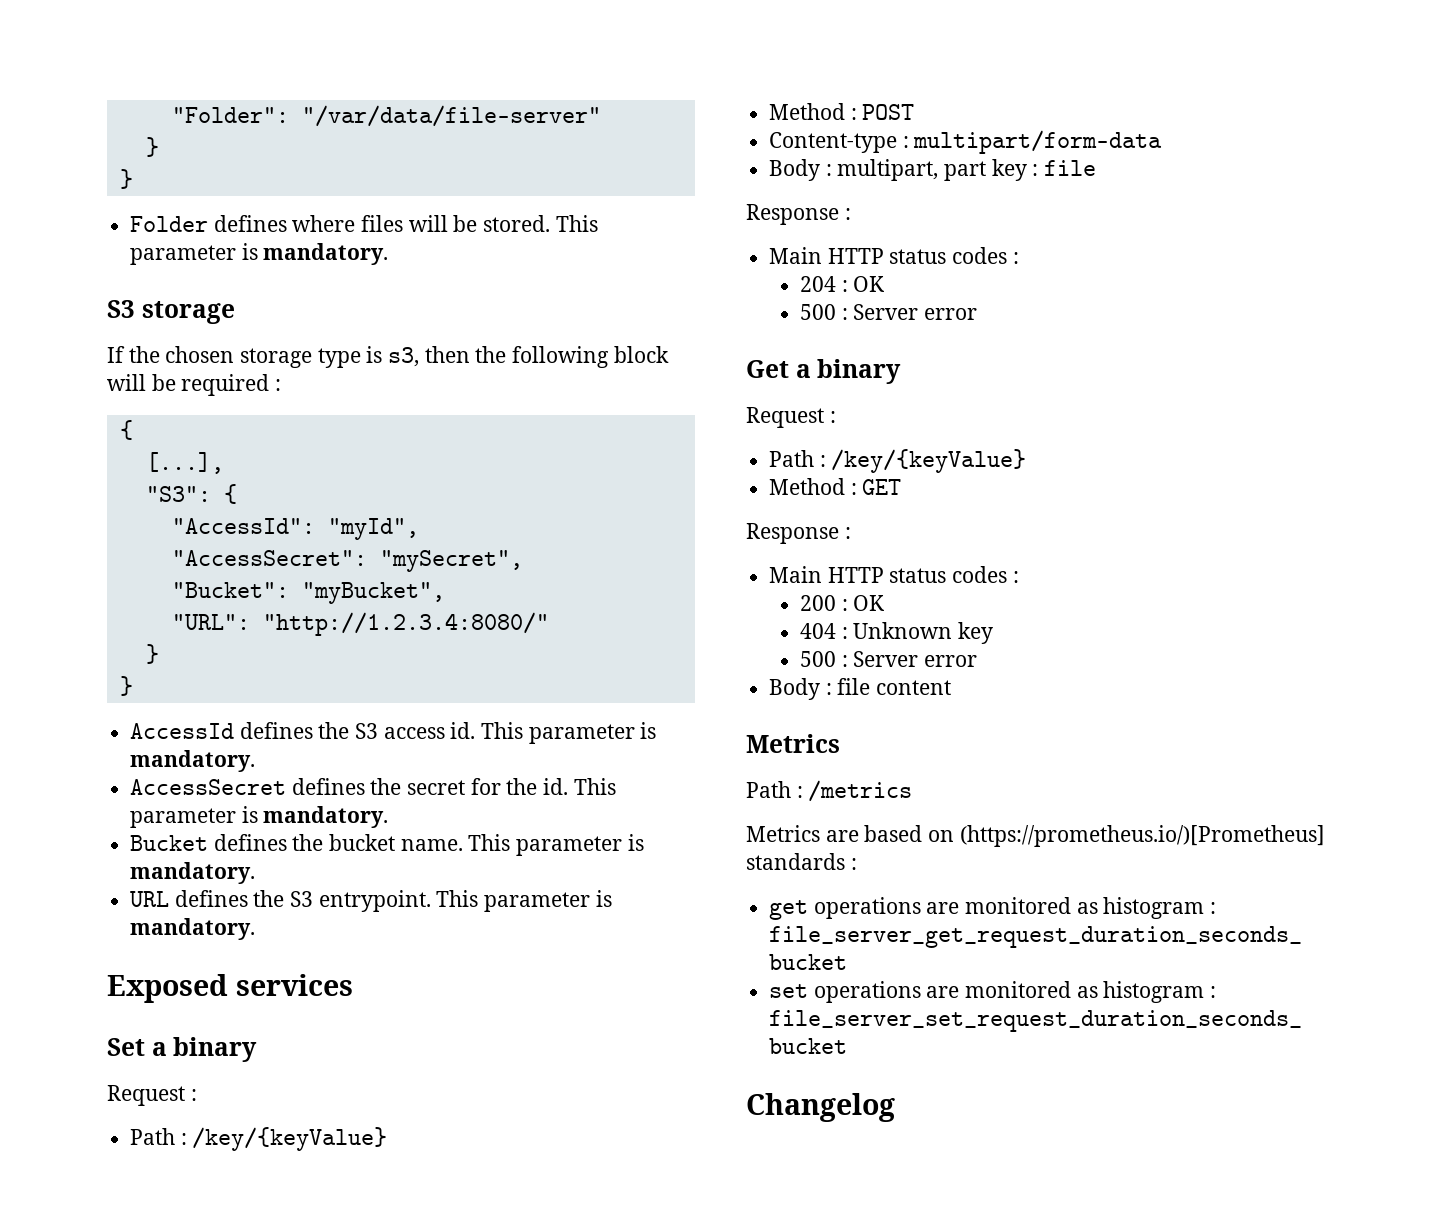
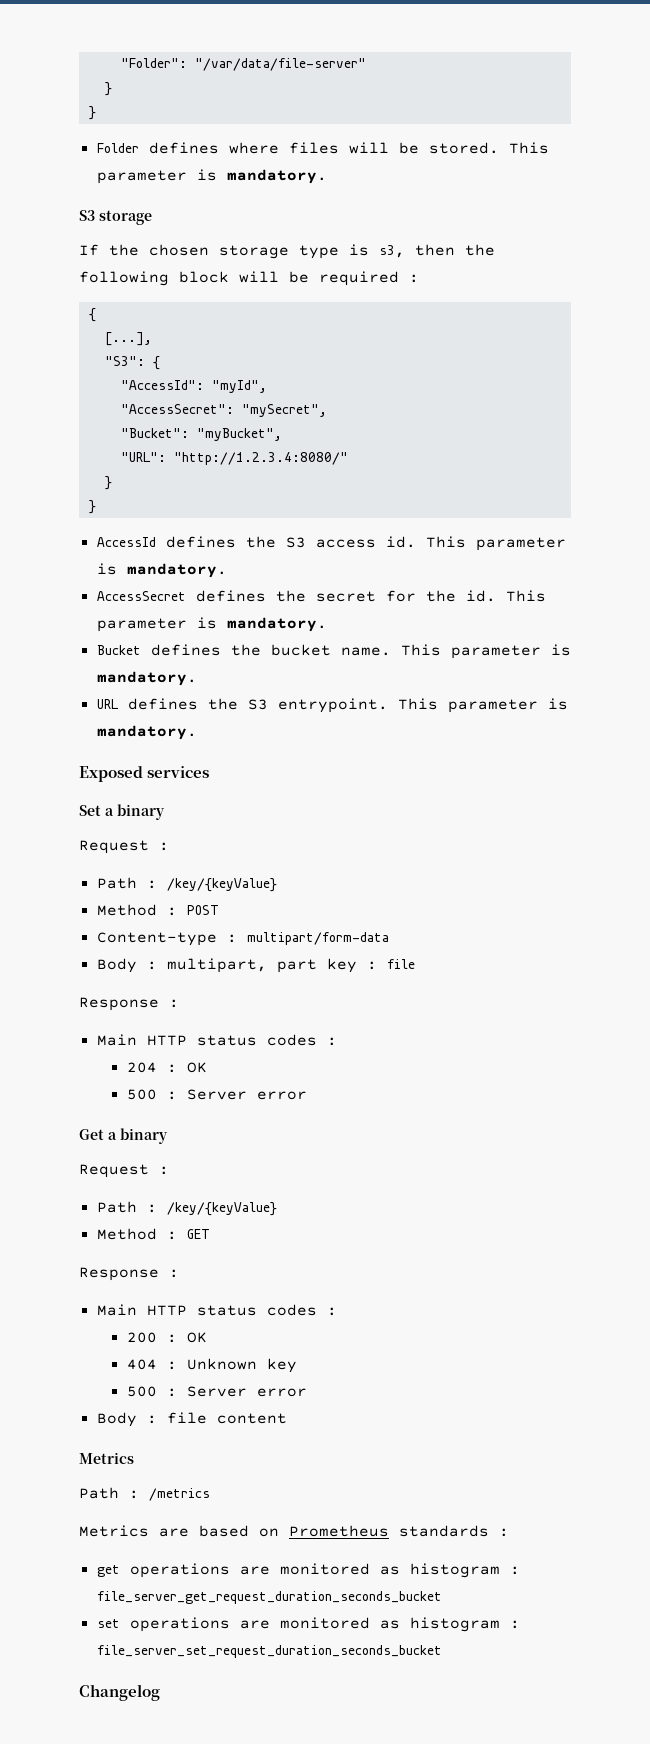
- Metrics are based on (https://prometheus.io/)[Prometheus] standards :
+ Metrics are based on Prometheus standards :

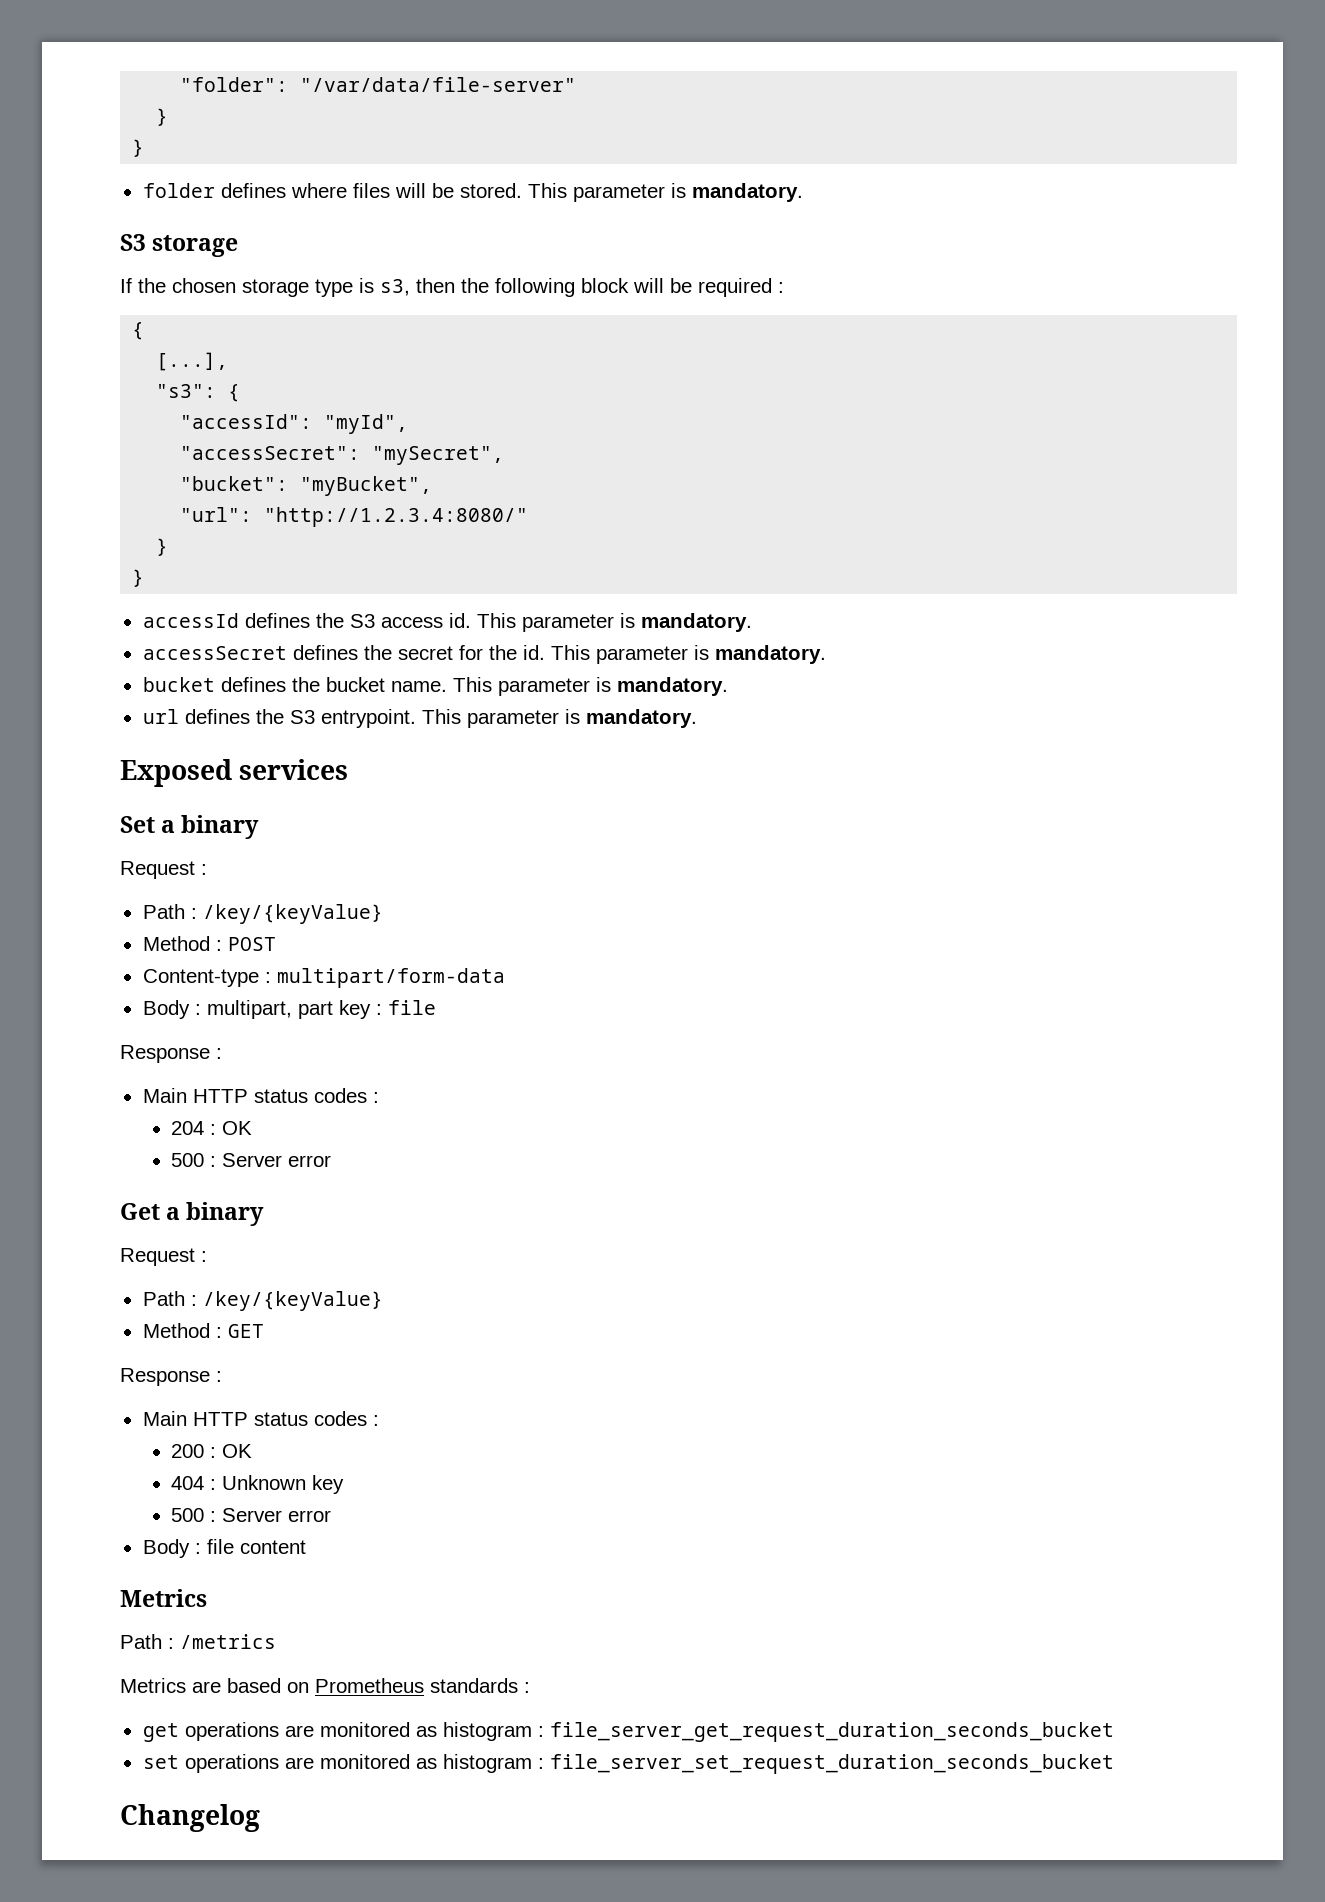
- "Folder": "/var/data/file-server"
+ "folder": "/var/data/file-server"
- Folder defines where files will be stored.
+ folder defines where files will be stored.
- "S3": {
- "AccessId": "myId",
+ "s3": {
+ "accessId": "myId",
- "AccessSecret": "mySecret",
+ "accessSecret": "mySecret",
- "Bucket": "myBucket",
+ "bucket": "myBucket",
- "URL": "http://1.2.3.4:8080/"
+ "url": "http://1.2.3.4:8080/"
- AccessId defines the S3 access id.
+ accessId defines the S3 access id.
- AccessSecret defines the secret for the id.
+ accessSecret defines the secret for the id.
- Bucket defines the bucket name.
+ bucket defines the bucket name.
- URL defines the S3 entrypoint.
+ url defines the S3 entrypoint.

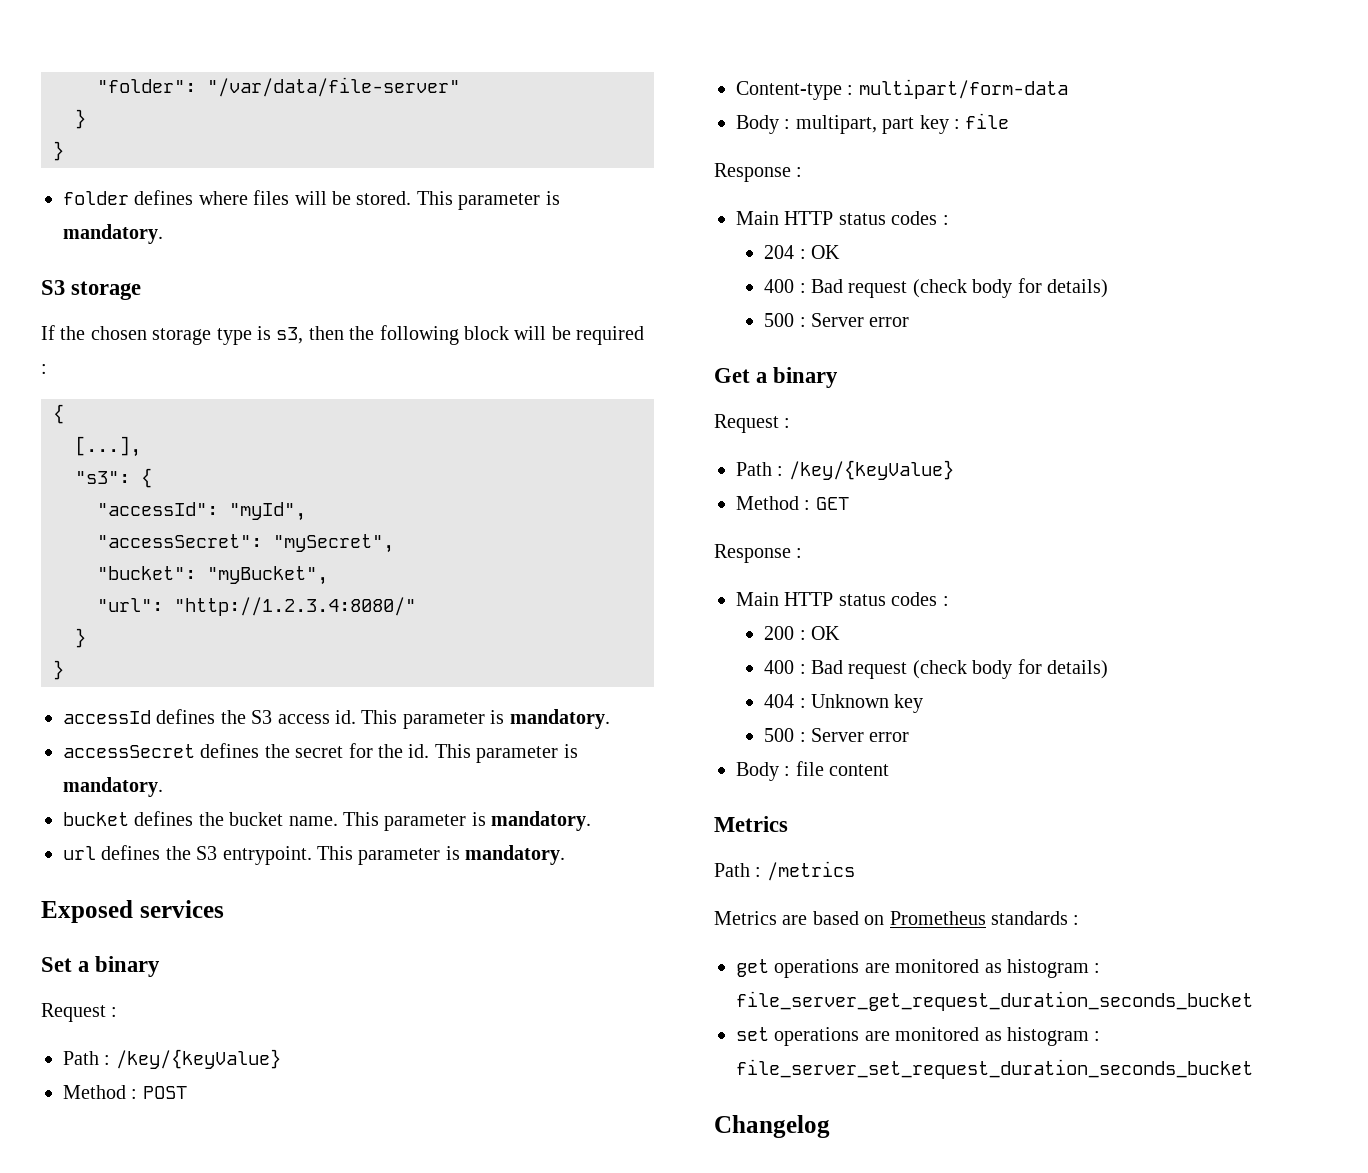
  204 : OK
+ 400 : Bad request (check body for details)
  200 : OK
+ 400 : Bad request (check body for details)

